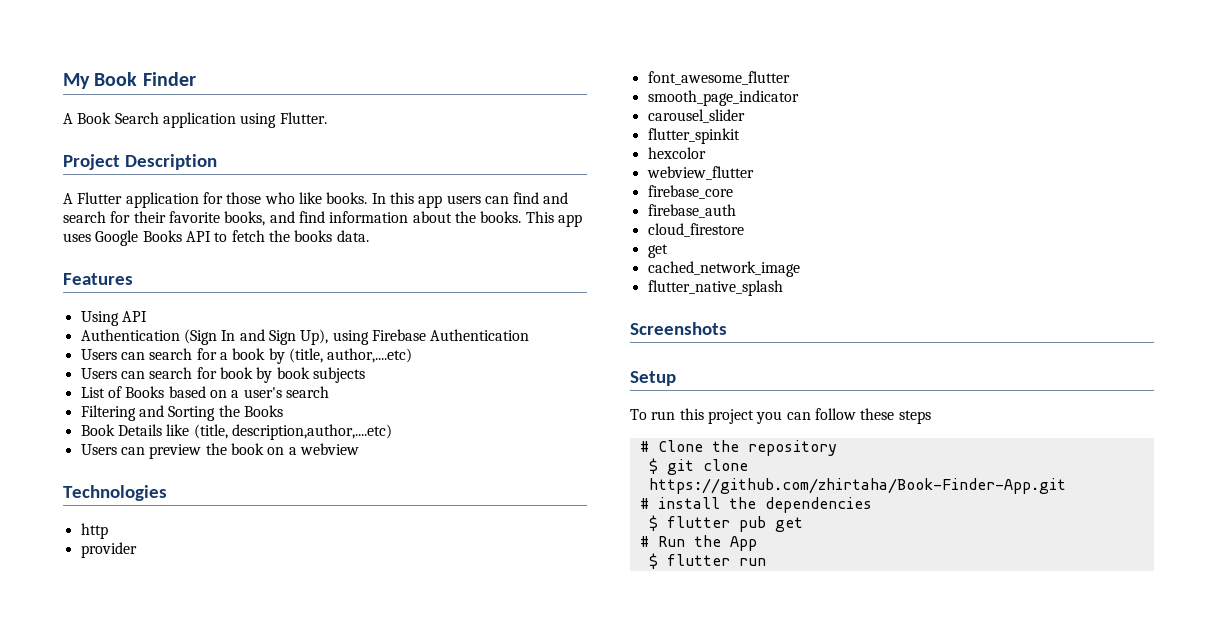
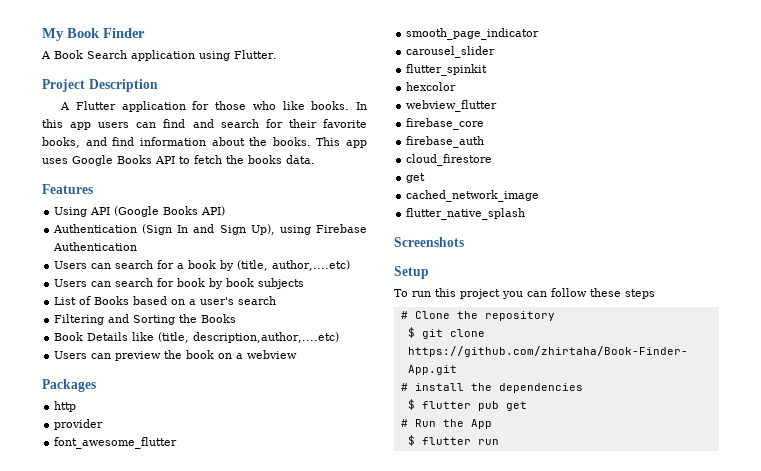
- Using API
+ Using API (Google Books API)
- Technologies
+ Packages

